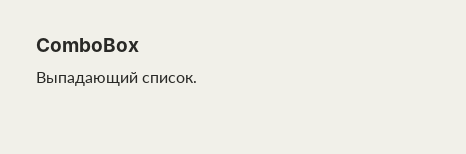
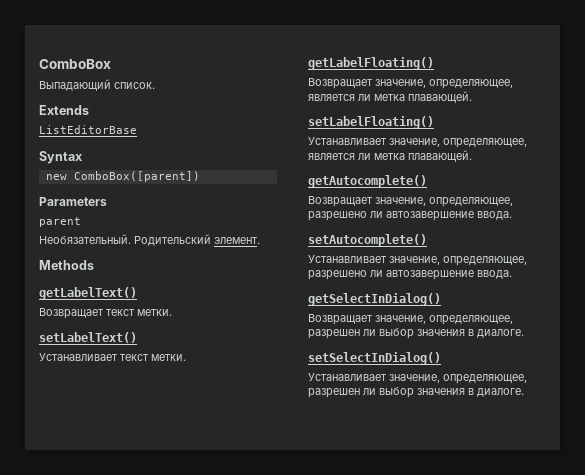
+ Extends
+ ListEditorBase
+ Syntax
+ new ComboBox([parent])
+ Parameters
+ parent
+ Необязательный. Родительский элемент.
+ Methods
+ getLabelText()
+ Возвращает текст метки.
+ setLabelText()
+ Устанавливает текст метки.
+ getLabelFloating()
+ Возвращает значение, определяющее, является ли метка плавающей.
+ setLabelFloating()
+ Устанавливает значение, определяющее, является ли метка плавающей.
+ getAutocomplete()
+ Возвращает значение, определяющее, разрешено ли автозавершение ввода.
+ setAutocomplete()
+ Устанавливает значение, определяющее, разрешено ли автозавершение ввода.
+ getSelectInDialog()
+ Возвращает значение, определяющее, разрешен ли выбор значения в диалоге.
+ setSelectInDialog()
+ Устанавливает значение, определяющее, разрешен ли выбор значения в диалоге.

